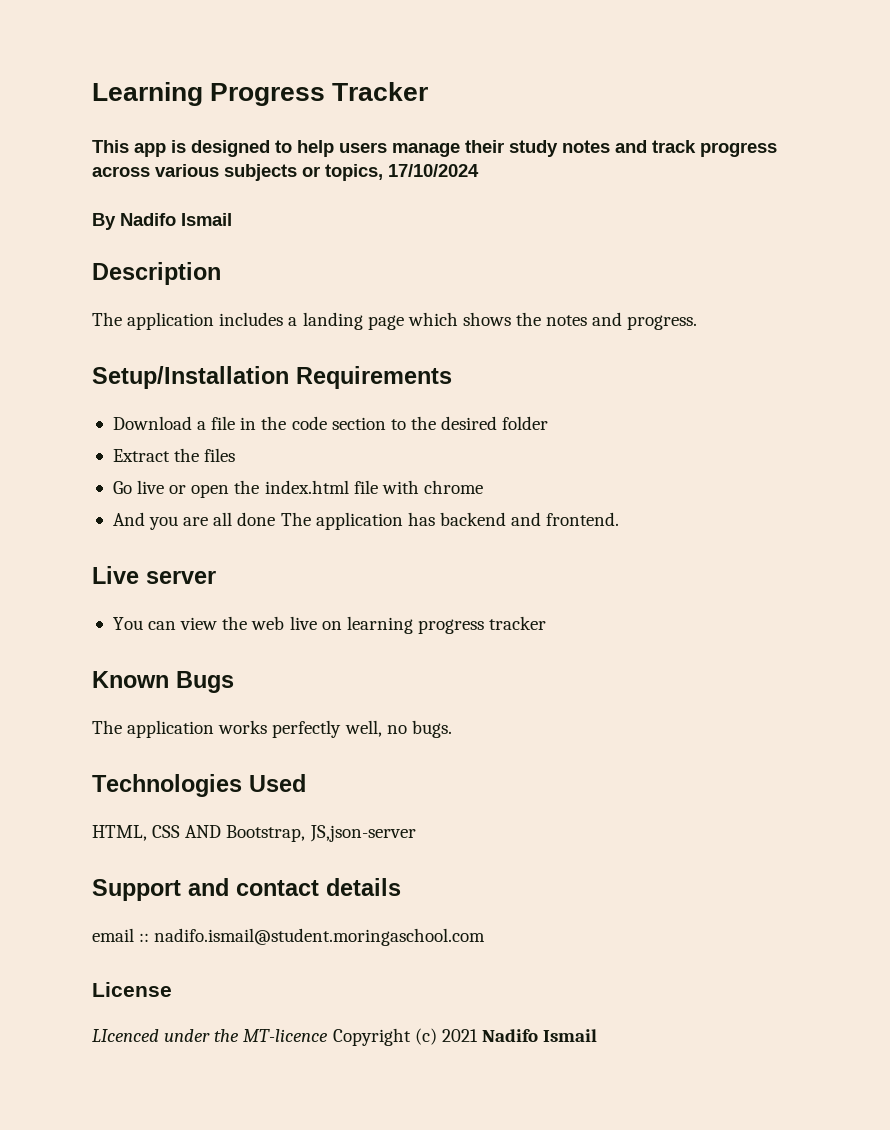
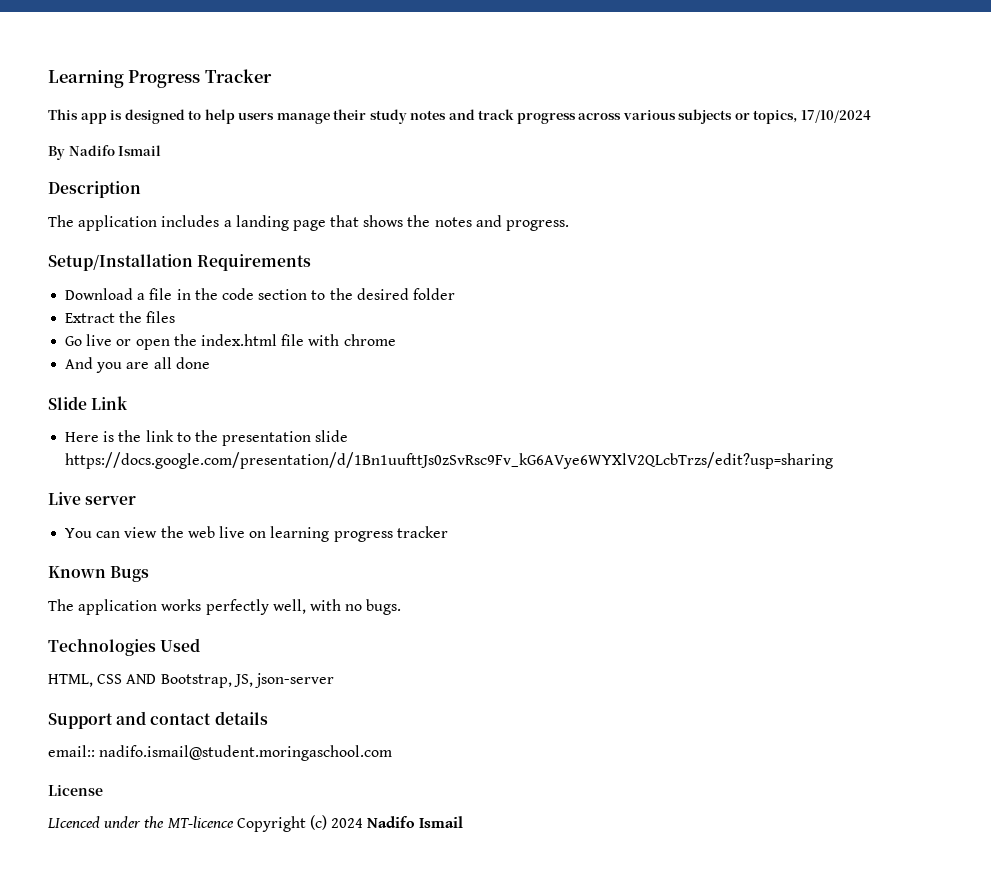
- The application includes a landing page which shows the notes and progress.
+ The application includes a landing page that shows the notes and progress.
- And you are all done The application has backend and frontend.
+ And you are all done
+ Slide Link
+ Here is the link to the presentation slide https://docs.google.com/presentation/d/1Bn1uufttJs0zSvRsc9Fv_kG6AVye6WYXlV2QLcbTrzs/edit?usp=sharing
- The application works perfectly well, no bugs.
+ The application works perfectly well, with no bugs.
- HTML, CSS AND Bootstrap, JS,json-server
+ HTML, CSS AND Bootstrap, JS, json-server
- email :: nadifo.ismail@student.moringaschool.com
+ email:: nadifo.ismail@student.moringaschool.com
- LIcenced under the MT-licence Copyright (c) 2021 Nadifo Ismail
+ LIcenced under the MT-licence Copyright (c) 2024 Nadifo Ismail

